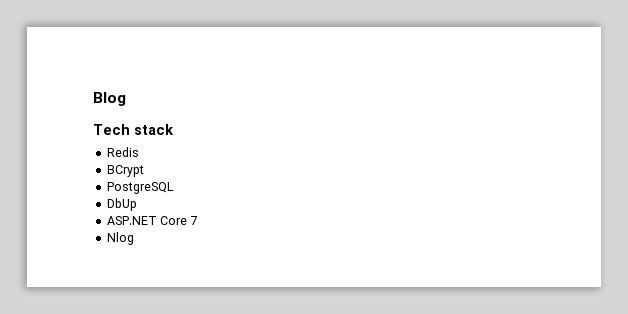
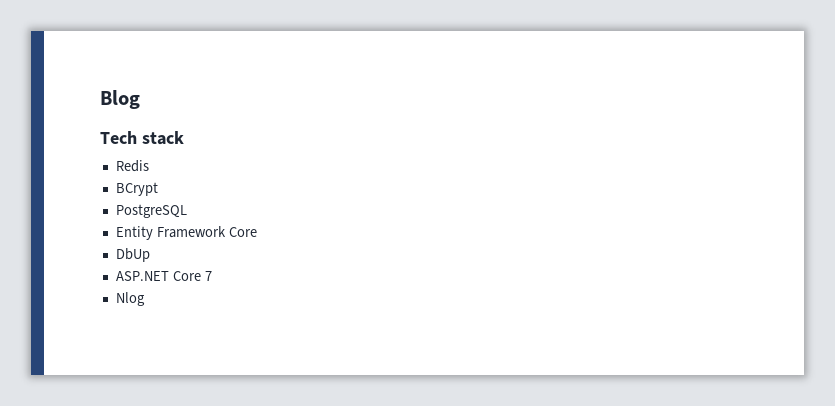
+ Entity Framework Сore

